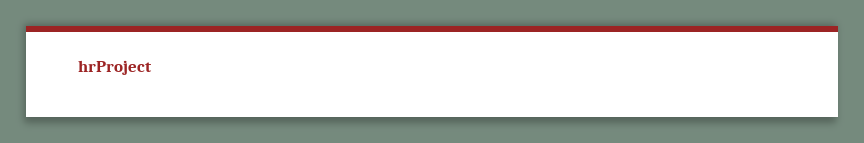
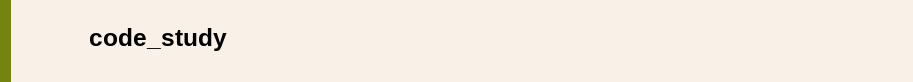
- hrProject
+ code_study

